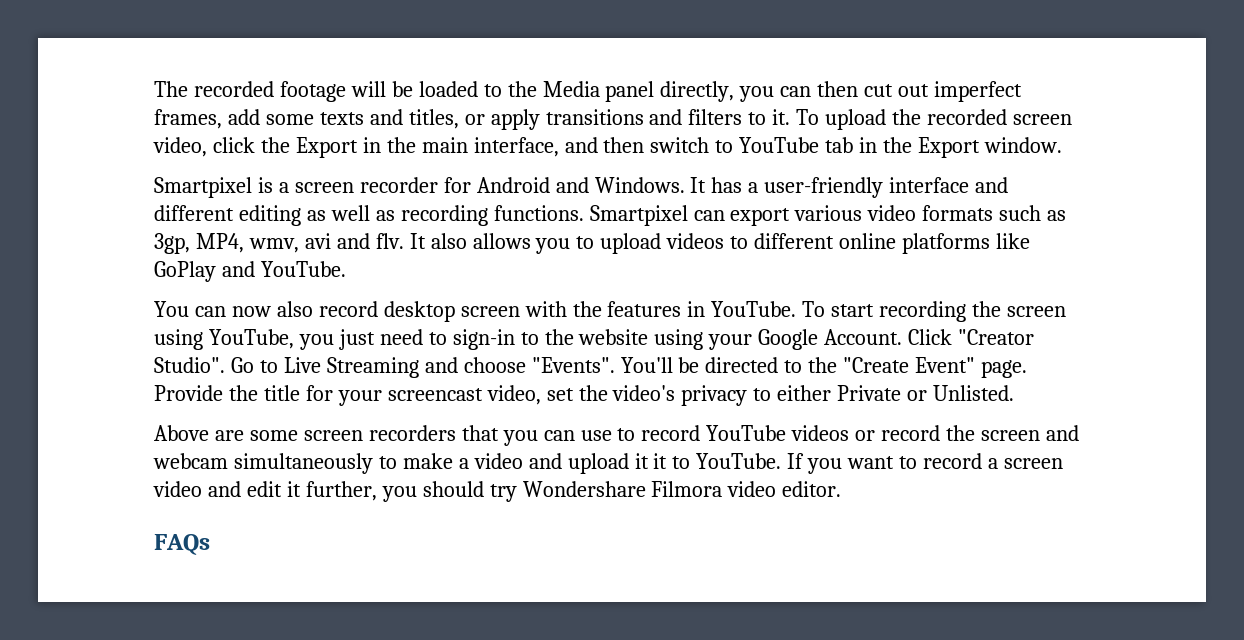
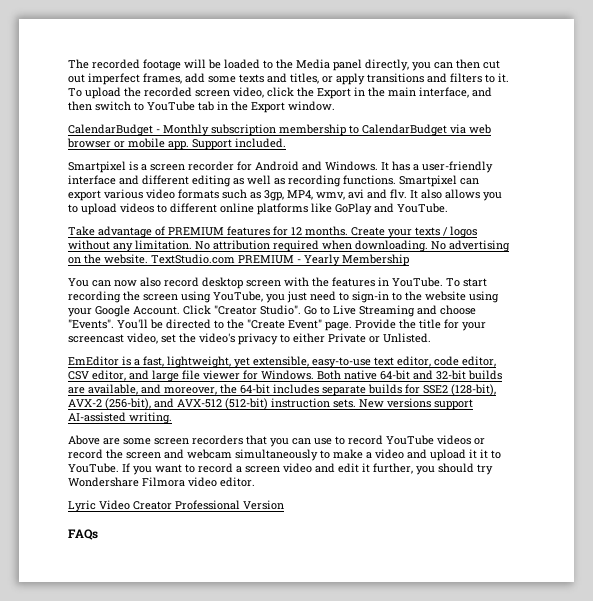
+ CalendarBudget - Monthly subscription membership to CalendarBudget via web browser or mobile app. Support included.
+ Take advantage of PREMIUM features for 12 months. Create your texts / logos without any limitation. No attribution required when downloading. No advertising on the website. TextStudio.com PREMIUM - Yearly Membership
+ EmEditor is a fast, lightweight, yet extensible, easy-to-use text editor, code editor, CSV editor, and large file viewer for Windows. Both native 64-bit and 32-bit builds are available, and moreover, the 64-bit includes separate builds for SSE2 (128-bit), AVX-2 (256-bit), and AVX-512 (512-bit) instruction sets. New versions support AI-assisted writing.
+ Lyric Video Creator Professional Version

